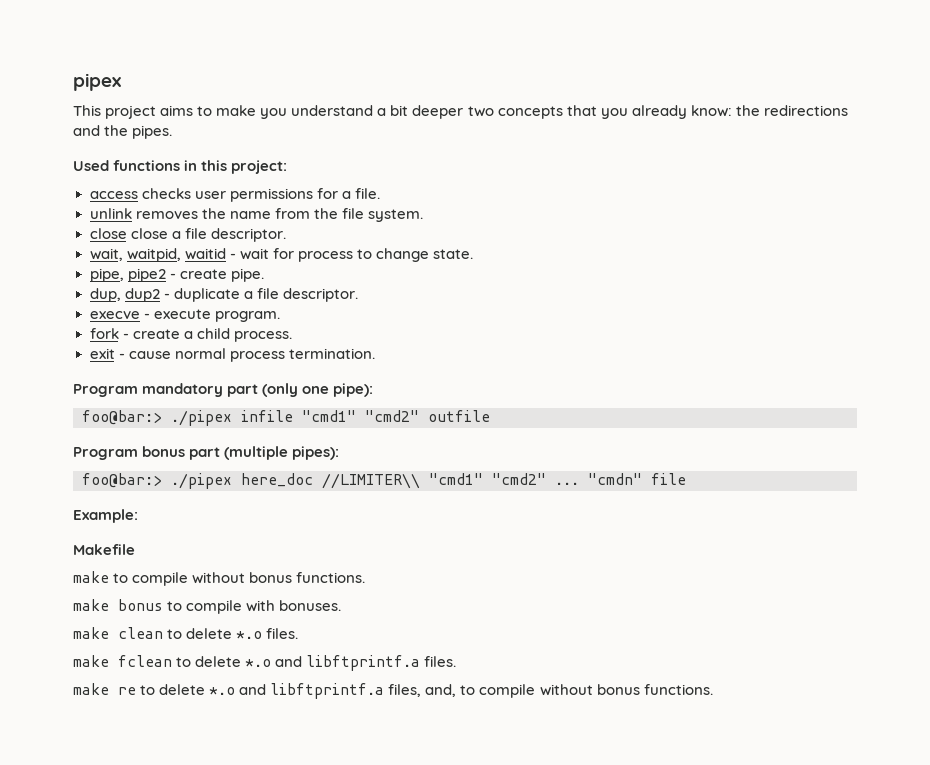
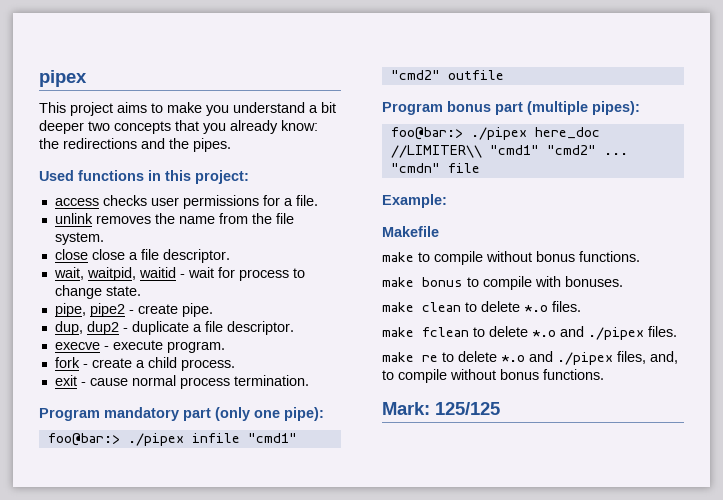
- make fclean to delete *.o and libftprintf.a files.
+ make fclean to delete *.o and ./pipex files.
- make re to delete *.o and libftprintf.a files, and, to compile without bonus functions.
+ make re to delete *.o and ./pipex files, and, to compile without bonus functions.
+ Mark: 125/125

